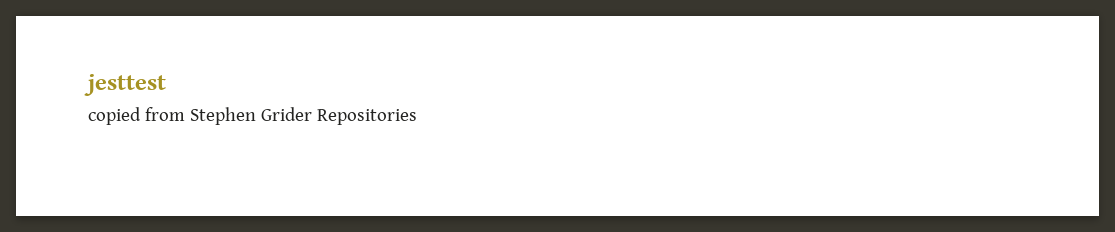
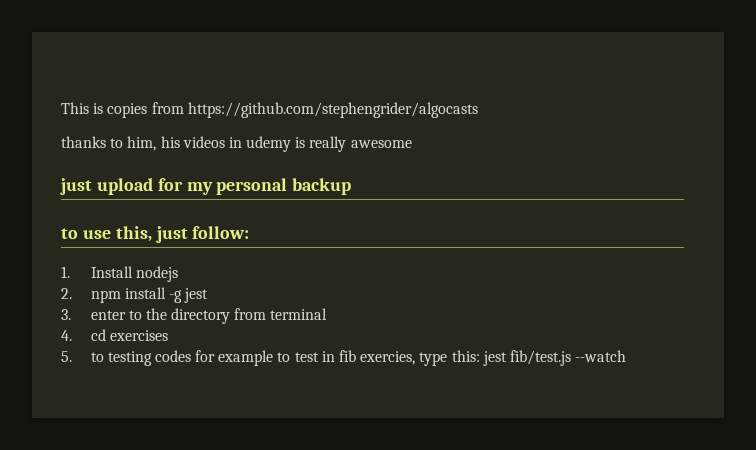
- jesttest
- copied from Stephen Grider Repositories
+ This is copies from https://github.com/stephengrider/algocasts
+ thanks to him, his videos in udemy is really awesome
+ just upload for my personal backup
+ to use this, just follow:
+ 1. Install nodejs
+ 2. npm install -g jest
+ 3. enter to the directory from terminal
+ 4. cd exercises
+ 5. to testing codes for example to test in fib exercies, type this: jest fib/test.js --watch

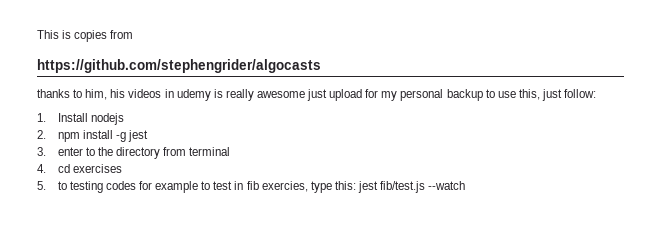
- This is copies from https://github.com/stephengrider/algocasts
+ This is copies from
+ https://github.com/stephengrider/algocasts
- thanks to him, his videos in udemy is really awesome
- just upload for my personal backup
- to use this, just follow:
+ thanks to him, his videos in udemy is really awesome just upload for my personal backup to use this, just follow:

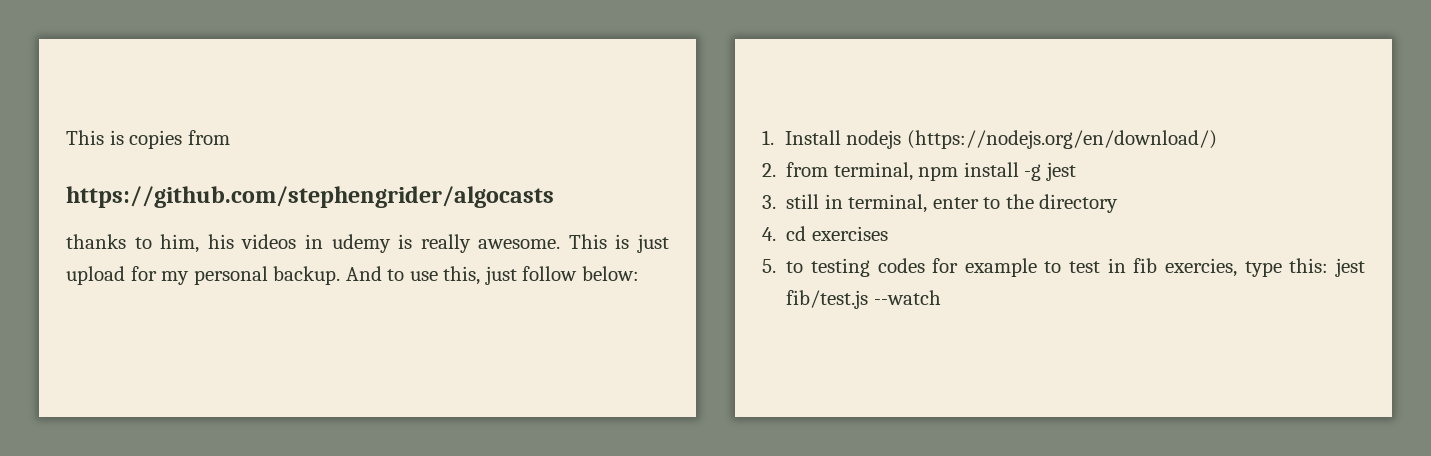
- thanks to him, his videos in udemy is really awesome just upload for my personal backup to use this, just follow:
+ thanks to him, his videos in udemy is really awesome. This is just upload for my personal backup. And to use this, just follow below:
- 1. Install nodejs
+ 1. Install nodejs (https://nodejs.org/en/download/)
- 2. npm install -g jest
+ 2. from terminal, npm install -g jest
- 3. enter to the directory from terminal
+ 3. still in terminal, enter to the directory

